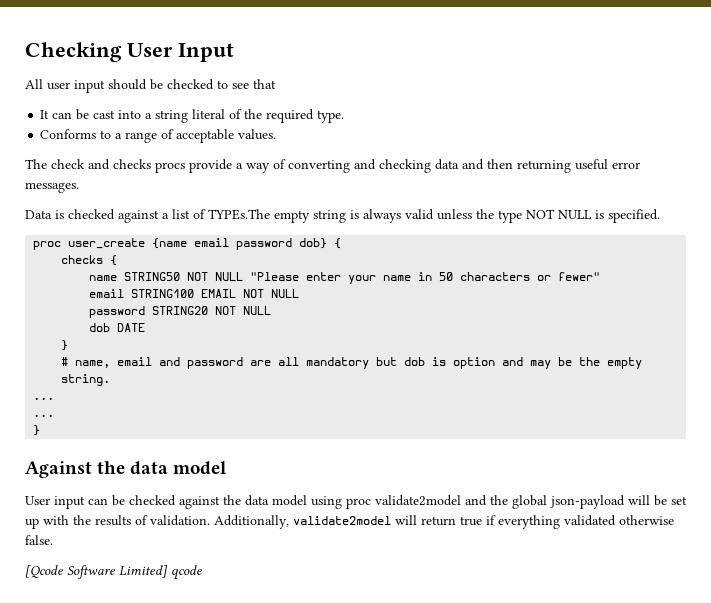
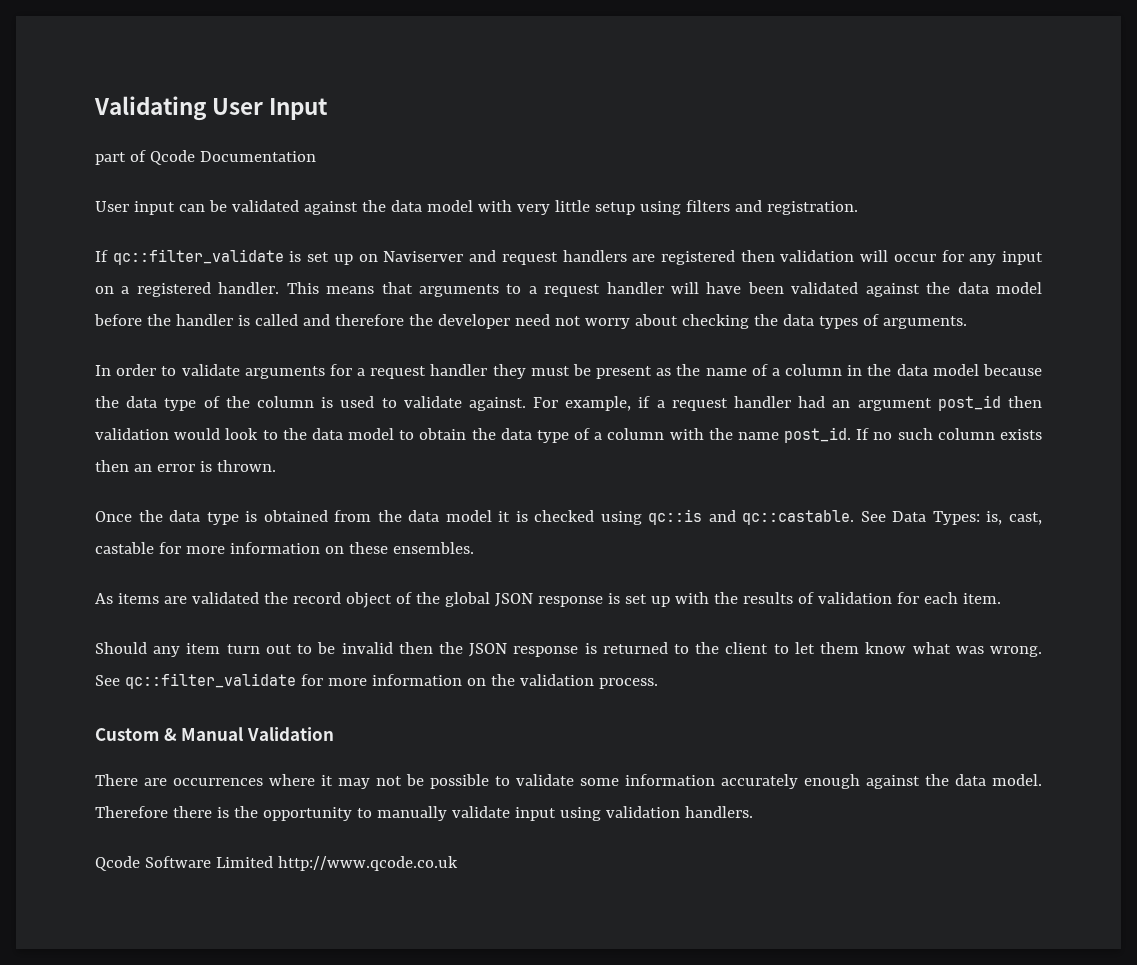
- Checking User Input
+ Validating User Input
- All user input should be checked to see that
- It can be cast into a string literal of the required type.
- Conforms to a range of acceptable values.
- The check and checks procs provide a way of converting and checking data and then returning useful error messages.
- Data is checked against a list of TYPEs.The empty string is always valid unless the type NOT NULL is specified.
- proc user_create {name email password dob} {
- checks {
- name STRING50 NOT NULL "Please enter your name in 50 characters or fewer"
- email STRING100 EMAIL NOT NULL
- password STRING20 NOT NULL
- dob DATE
- }
- # name, email and password are all mandatory but dob is option and may be the empty string.
- ...
- ...
- }
- Against the data model
+ part of Qcode Documentation
- User input can be checked against the data model using proc validate2model and the global json-payload will be set up with the results of validation. Additionally, validate2model will return true if everything validated otherwise false.
- [Qcode Software Limited] qcode
+ User input can be validated against the data model with very little setup using filters and registration.
+ If qc::filter_validate is set up on Naviserver and request handlers are registered then validation will occur for any input on a registered handler. This means that arguments to a request handler will have been validated against the data model before the handler is called and therefore the developer need not worry about checking the data types of arguments.
+ In order to validate arguments for a request handler they must be present as the name of a column in the data model because the data type of the column is used to validate against. For example, if a request handler had an argument post_id then validation would look to the data model to obtain the data type of a column with the name post_id. If no such column exists then an error is thrown.
+ Once the data type is obtained from the data model it is checked using qc::is and qc::castable. See Data Types: is, cast, castable for more information on these ensembles.
+ As items are validated the record object of the global JSON response is set up with the results of validation for each item.
+ Should any item turn out to be invalid then the JSON response is returned to the client to let them know what was wrong. See qc::filter_validate for more information on the validation process.
+ Custom & Manual Validation
+ There are occurrences where it may not be possible to validate some information accurately enough against the data model. Therefore there is the opportunity to manually validate input using validation handlers.
+ Qcode Software Limited http://www.qcode.co.uk

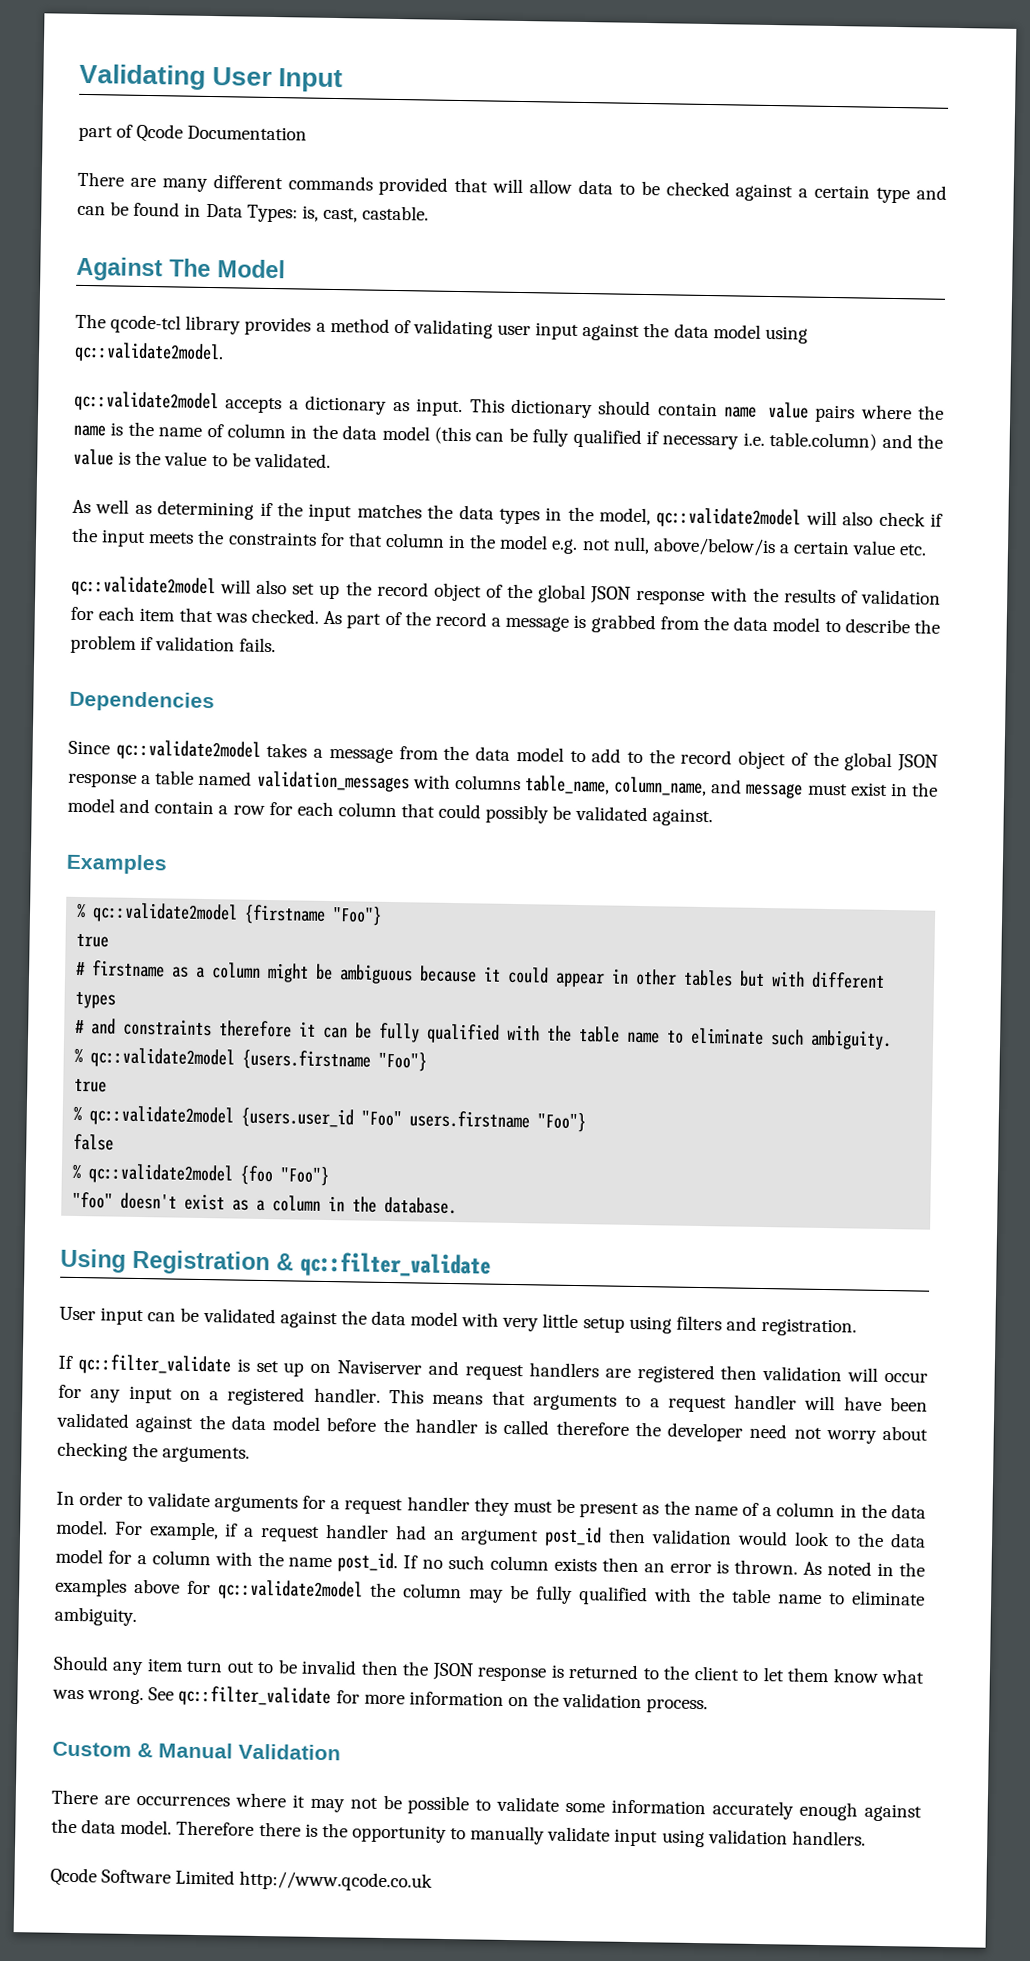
+ There are many different commands provided that will allow data to be checked against a certain type and can be found in Data Types: is, cast, castable.
+ Against The Model
+ The qcode-tcl library provides a method of validating user input against the data model using qc::validate2model.
+ qc::validate2model accepts a dictionary as input. This dictionary should contain name value pairs where the name is the name of column in the data model (this can be fully qualified if necessary i.e. table.column) and the value is the value to be validated.
+ As well as determining if the input matches the data types in the model, qc::validate2model will also check if the input meets the constraints for that column in the model e.g. not null, above/below/is a certain value etc.
+ qc::validate2model will also set up the record object of the global JSON response with the results of validation for each item that was checked. As part of the record a message is grabbed from the data model to describe the problem if validation fails.
+ Dependencies
+ Since qc::validate2model takes a message from the data model to add to the record object of the global JSON response a table named validation_messages with columns table_name, column_name, and message must exist in the model and contain a row for each column that could possibly be validated against.
+ Examples
+ % qc::validate2model {firstname "Foo"}
+ true
+ # firstname as a column might be ambiguous because it could appear in other tables but with different types
+ # and constraints therefore it can be fully qualified with the table name to eliminate such ambiguity.
+ % qc::validate2model {users.firstname "Foo"}
+ true
+ % qc::validate2model {users.user_id "Foo" users.firstname "Foo"}
+ false
+ % qc::validate2model {foo "Foo"}
+ "foo" doesn't exist as a column in the database.
+ Using Registration & qc::filter_validate
- This means that arguments to a request handler will have been validated against the data model before the handler is called and therefore the developer need not worry about checking the data types of arguments.
+ This means that arguments to a request handler will have been validated against the data model before the handler is called therefore the developer need not worry about checking the arguments.
- In order to validate arguments for a request handler they must be present as the name of a column in the data model because the data type of the column is used to validate against.
+ In order to validate arguments for a request handler they must be present as the name of a column in the data model.
- For example, if a request handler had an argument post_id then validation would look to the data model to obtain the data type of a column with the name post_id.
+ For example, if a request handler had an argument post_id then validation would look to the data model for a column with the name post_id.
- If no such column exists then an error is thrown.
- Once the data type is obtained from the data model it is checked using qc::is and qc::castable. See Data Types: is, cast, castable for more information on these ensembles.
- As items are validated the record object of the global JSON response is set up with the results of validation for each item.
+ If no such column exists then an error is thrown. As noted in the examples above for qc::validate2model the column may be fully qualified with the table name to eliminate ambiguity.

